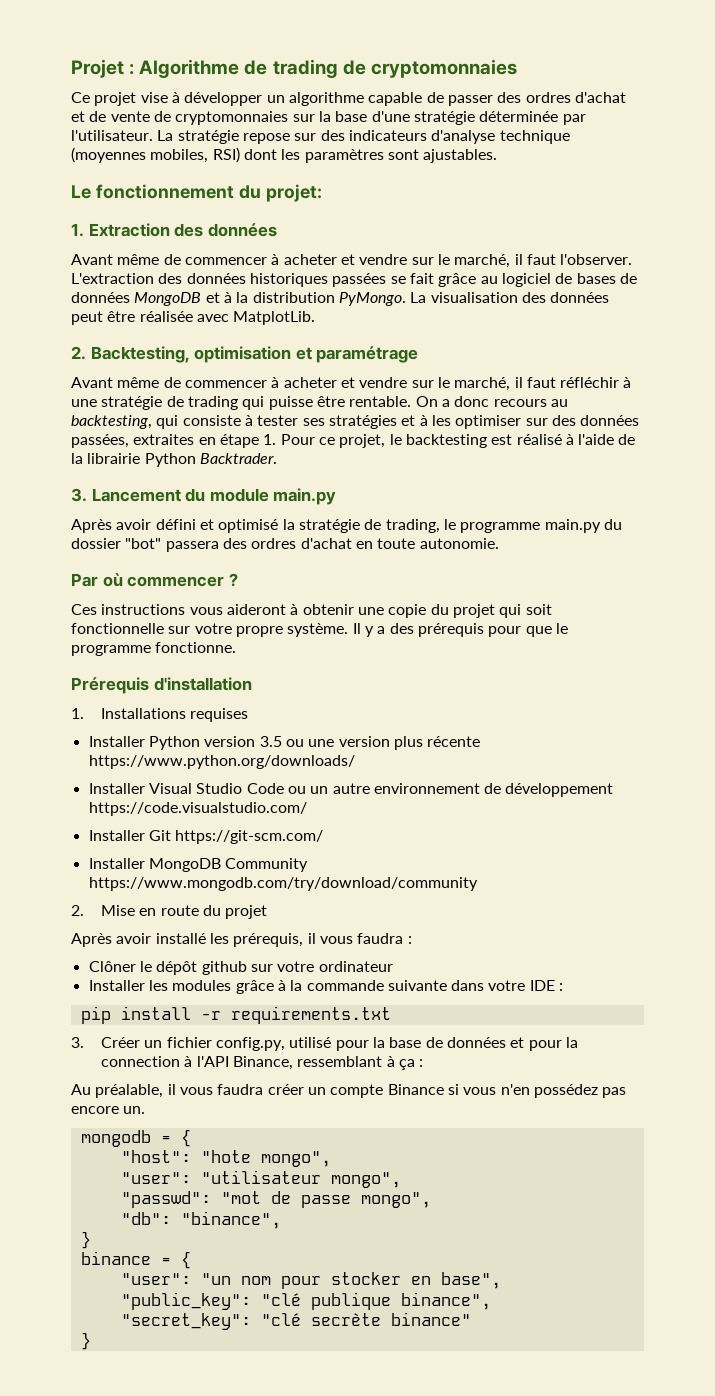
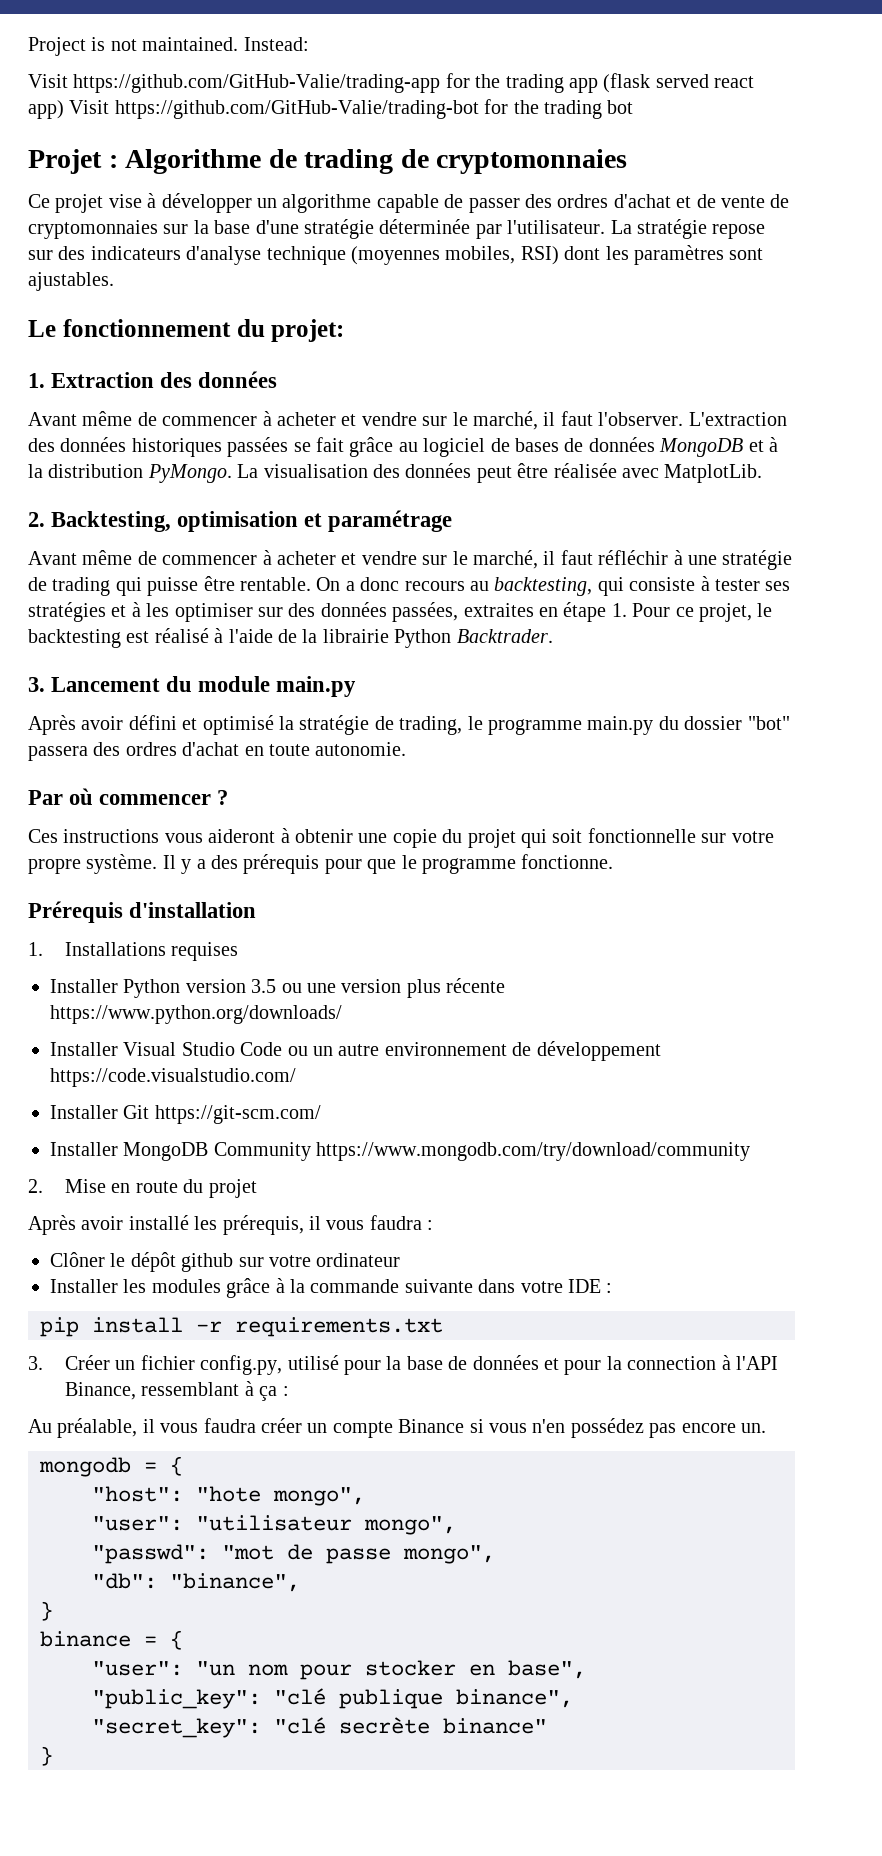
+ Project is not maintained. Instead:
+ Visit https://github.com/GitHub-Valie/trading-app for the trading app (flask served react app) Visit https://github.com/GitHub-Valie/trading-bot for the trading bot

